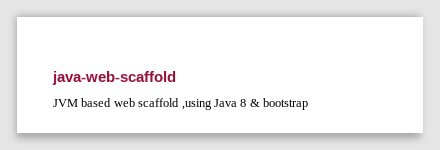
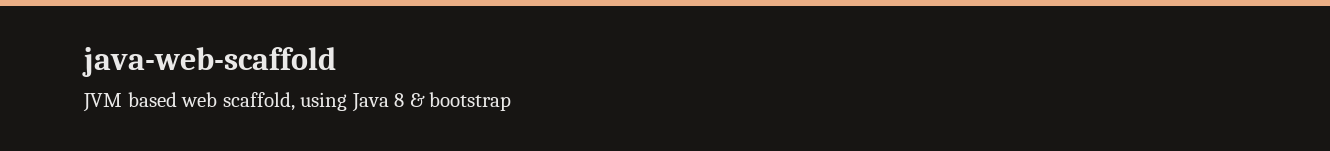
- JVM based web scaffold ,using Java 8 & bootstrap
+ JVM based web scaffold, using Java 8 & bootstrap

